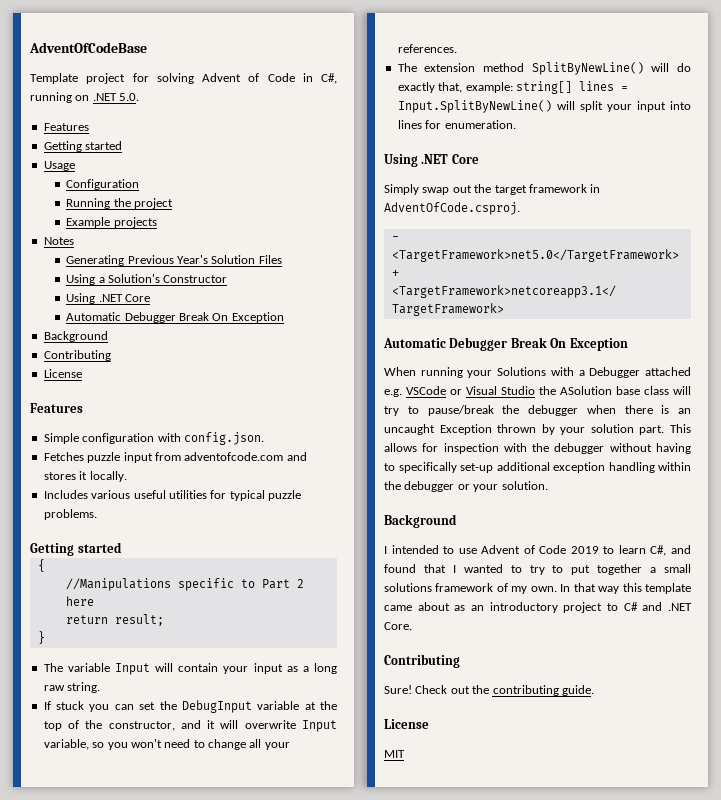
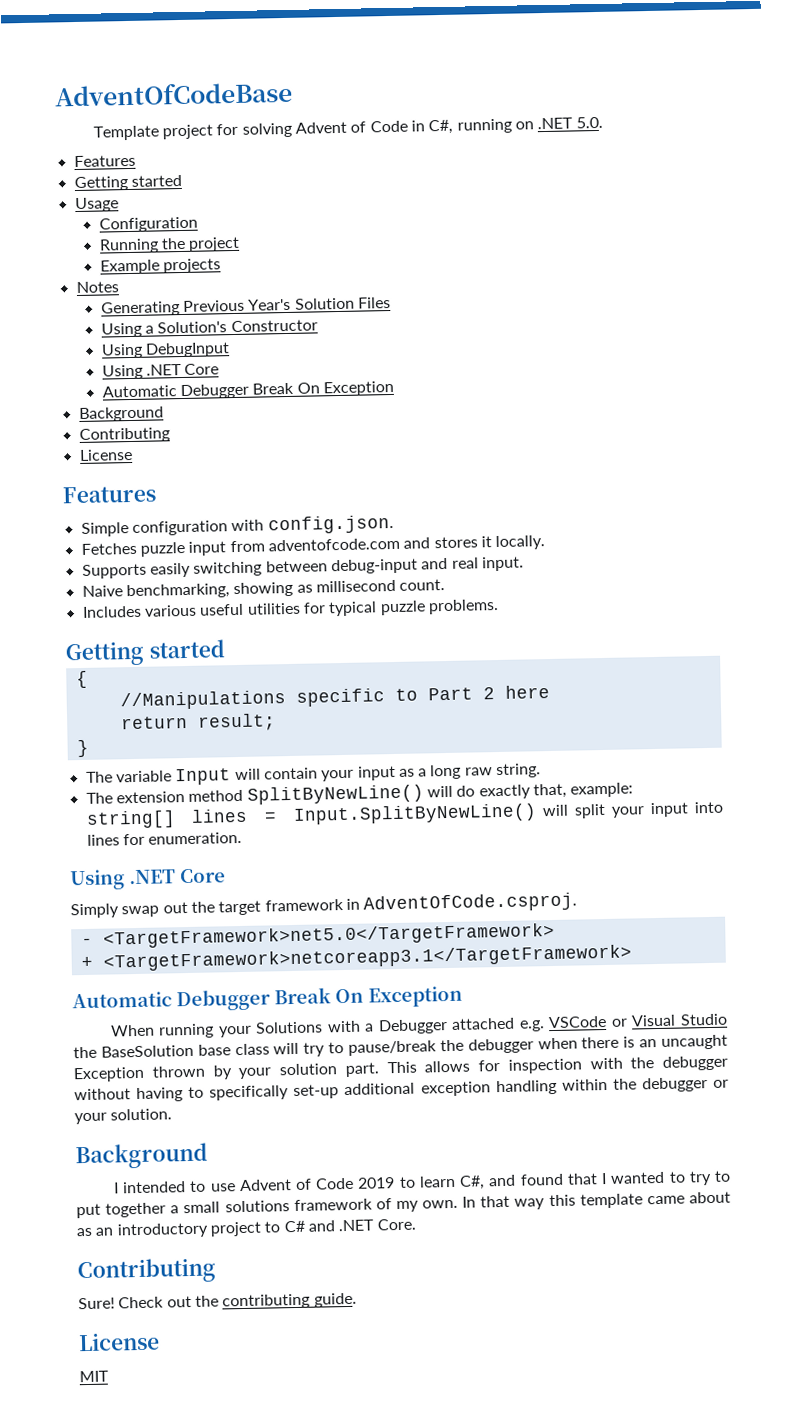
+ Using DebugInput
+ Supports easily switching between debug-input and real input.
+ Naive benchmarking, showing as millisecond count.
- If stuck you can set the DebugInput variable at the top of the constructor, and it will overwrite Input variable, so you won't need to change all your references.
- When running your Solutions with a Debugger attached e.g. VSCode or Visual Studio the ASolution base class will try to pause/break the debugger when there is an uncaught Exception thrown by your solution part.
+ When running your Solutions with a Debugger attached e.g. VSCode or Visual Studio the BaseSolution base class will try to pause/break the debugger when there is an uncaught Exception thrown by your solution part.

